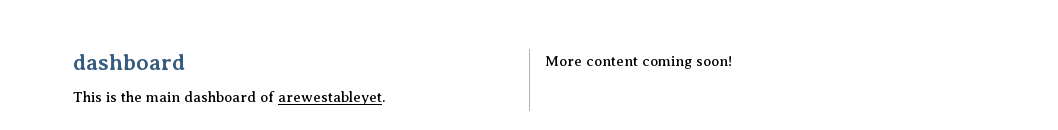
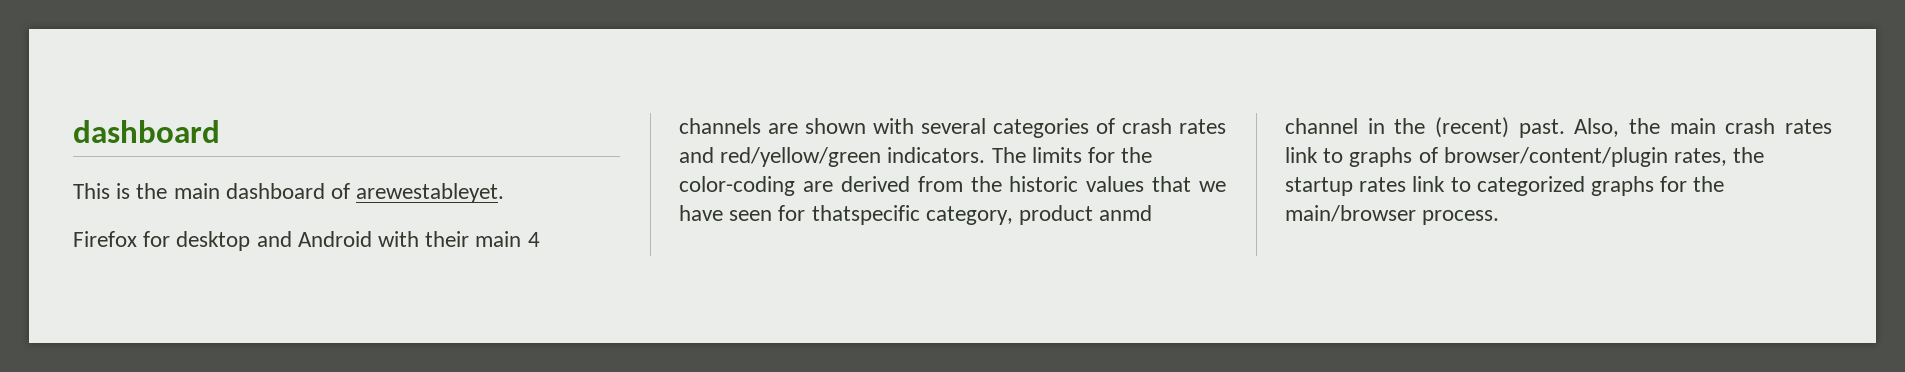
- More content coming soon!
+ Firefox for desktop and Android with their main 4 channels are shown with several categories of crash rates and red/yellow/green indicators. The limits for the color-coding are derived from the historic values that we have seen for thatspecific category, product anmd channel in the (recent) past. Also, the main crash rates link to graphs of browser/content/plugin rates, the startup rates link to categorized graphs for the main/browser process.

